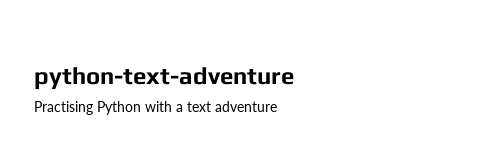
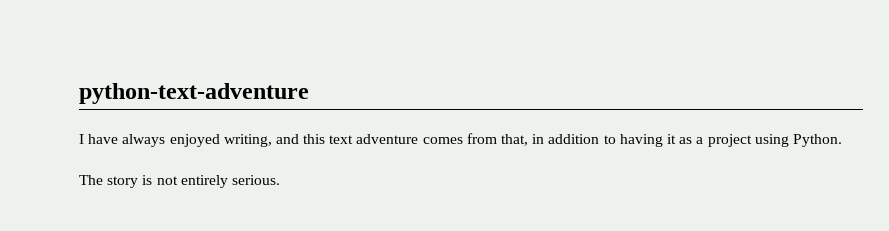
- Practising Python with a text adventure
+ I have always enjoyed writing, and this text adventure comes from that, in addition to having it as a project using Python.
+ The story is not entirely serious.

